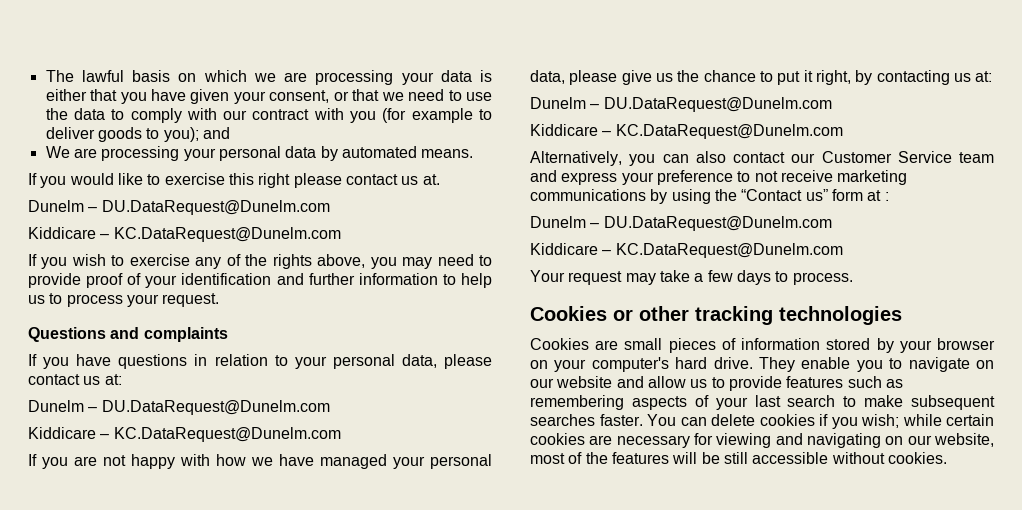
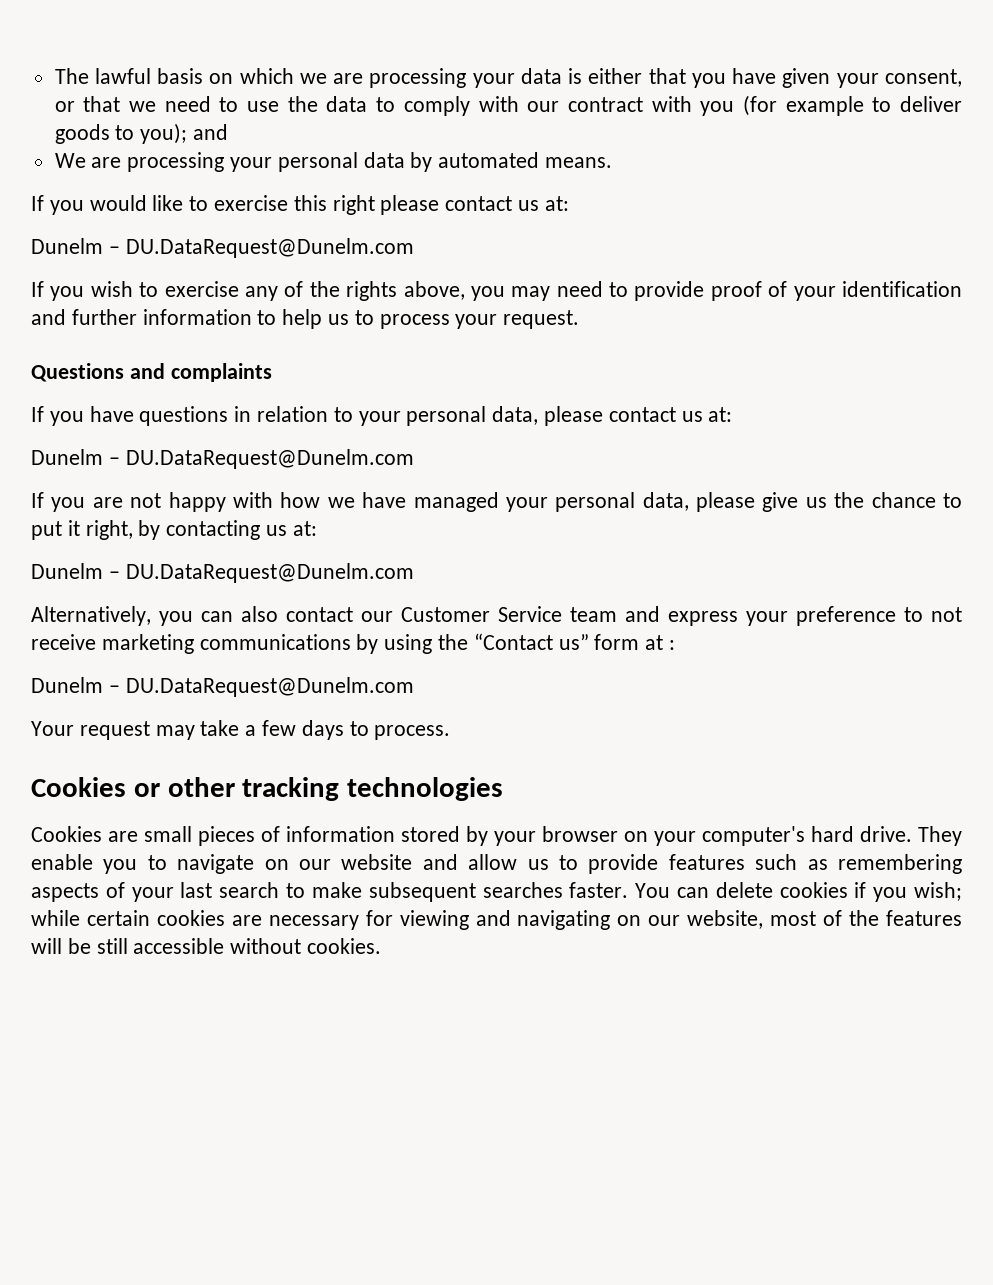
- If you would like to exercise this right please contact us at.
+ If you would like to exercise this right please contact us at:
  Dunelm – DU.DataRequest@Dunelm.com
- Kiddicare – KC.DataRequest@Dunelm.com
  If you have questions in relation to your personal data, please contact us at:
  Dunelm – DU.DataRequest@Dunelm.com
- Kiddicare – KC.DataRequest@Dunelm.com
  If you are not happy with how we have managed your personal data, please give us the chance to put it right, by contacting us at:
  Dunelm – DU.DataRequest@Dunelm.com
- Kiddicare – KC.DataRequest@Dunelm.com
  Alternatively, you can also contact our Customer Service team and express your preference to not receive marketing communications by using the “Contact us” form at :
  Dunelm – DU.DataRequest@Dunelm.com
- Kiddicare – KC.DataRequest@Dunelm.com

